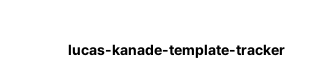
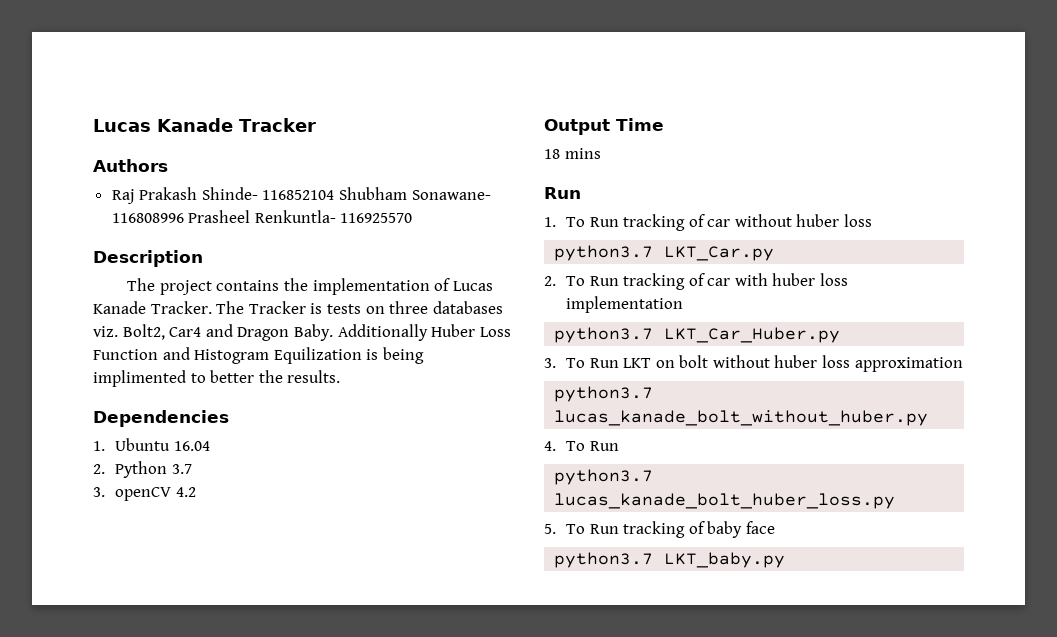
- lucas-kanade-template-tracker
+ Lucas Kanade Tracker
+ Authors
+ Raj Prakash Shinde- 116852104 Shubham Sonawane- 116808996 Prasheel Renkuntla- 116925570
+ Description
+ The project contains the implementation of Lucas Kanade Tracker. The Tracker is tests on three databases viz. Bolt2, Car4 and Dragon Baby. Additionally Huber Loss Function and Histogram Equilization is being implimented to better the results.
+ Dependencies
+ 1. Ubuntu 16.04
+ 2. Python 3.7
+ 3. openCV 4.2
+ Output Time
+ 18 mins
+ Run
+ 1. To Run tracking of car without huber loss
+ python3.7 LKT_Car.py
+ 2. To Run tracking of car with huber loss implementation
+ python3.7 LKT_Car_Huber.py
+ 3. To Run LKT on bolt without huber loss approximation
+ python3.7 lucas_kanade_bolt_without_huber.py
+ 4. To Run
+ python3.7 lucas_kanade_bolt_huber_loss.py
+ 5. To Run tracking of baby face
+ python3.7 LKT_baby.py

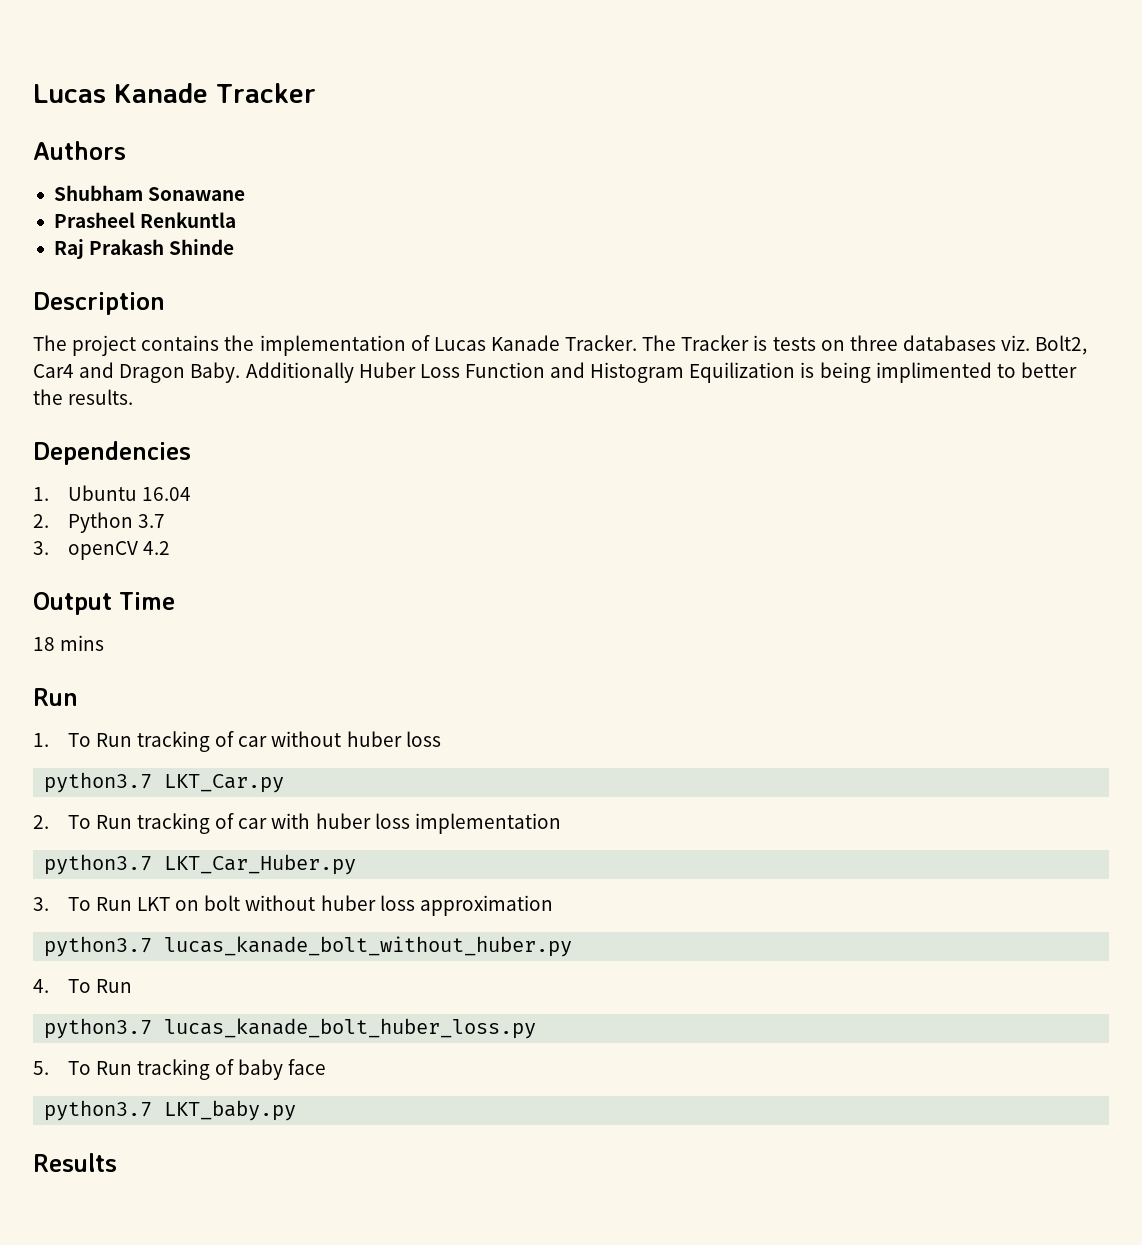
- Raj Prakash Shinde- 116852104 Shubham Sonawane- 116808996 Prasheel Renkuntla- 116925570
+ Shubham Sonawane
+ Prasheel Renkuntla
+ Raj Prakash Shinde
+ Results

